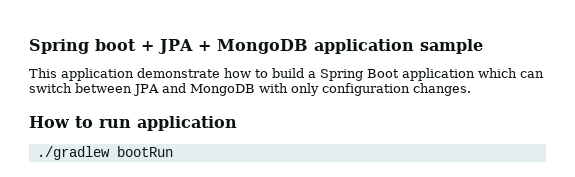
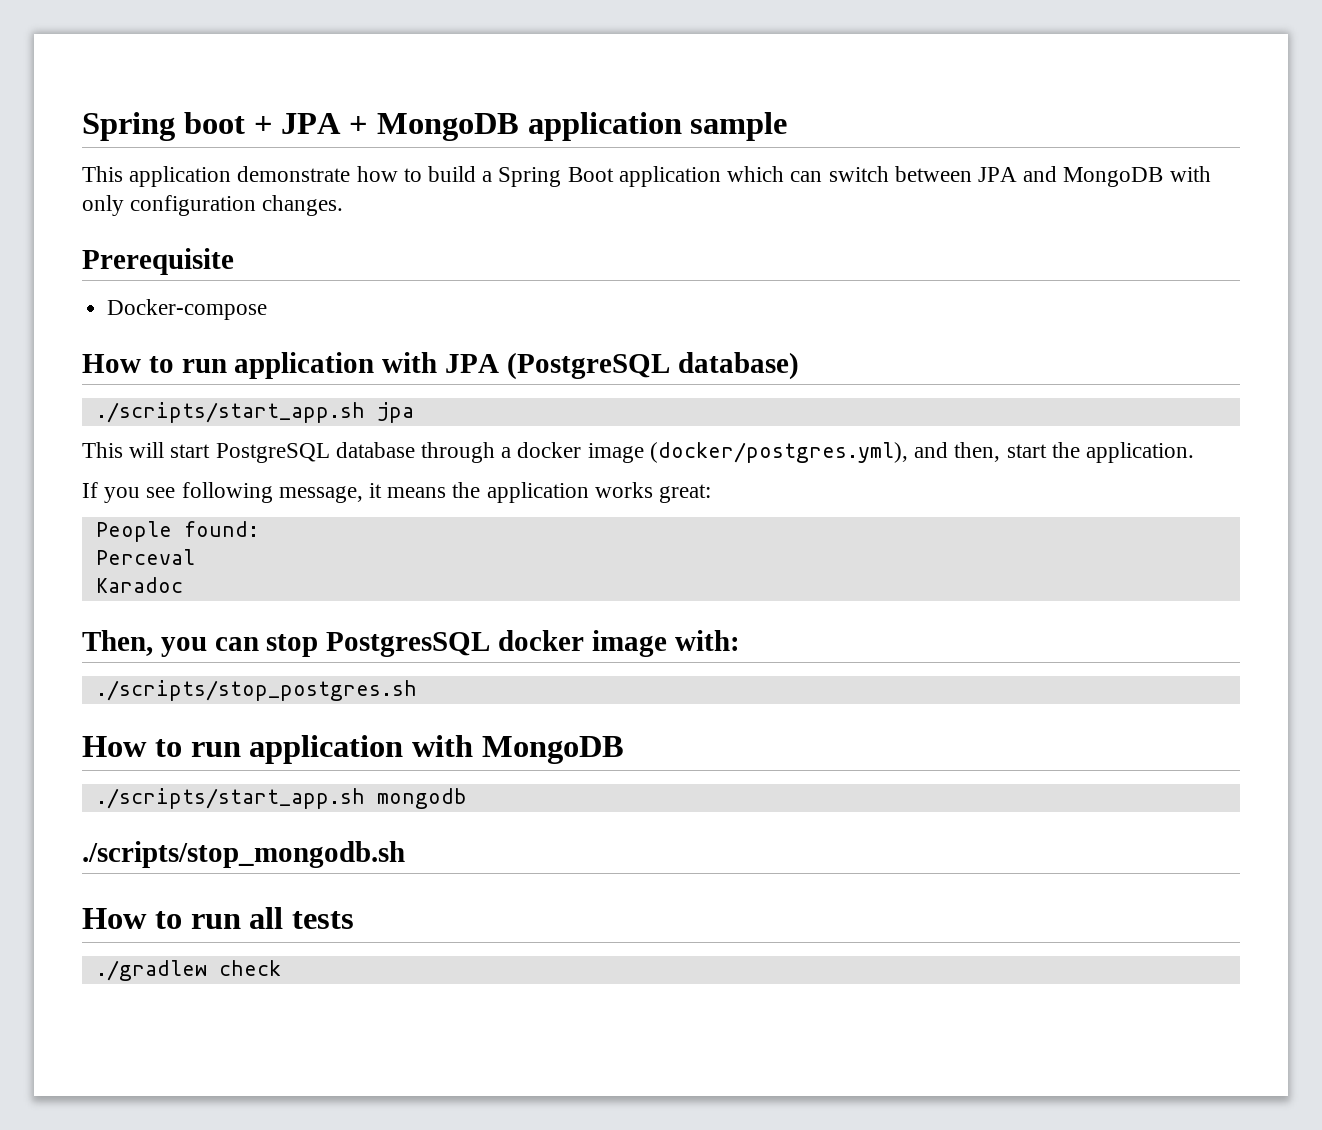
- How to run application
+ Prerequisite
+ Docker-compose
+ How to run application with JPA (PostgreSQL database)
+ ./scripts/start_app.sh jpa
+ This will start PostgreSQL database through a docker image (docker/postgres.yml), and then, start the application.
+ If you see following message, it means the application works great:
+ People found:
+ Perceval
+ Karadoc
+ Then, you can stop PostgresSQL docker image with:
+ ./scripts/stop_postgres.sh
+ How to run application with MongoDB
+ ./scripts/start_app.sh mongodb
+ ./scripts/stop_mongodb.sh
+ How to run all tests
- ./gradlew bootRun
+ ./gradlew check

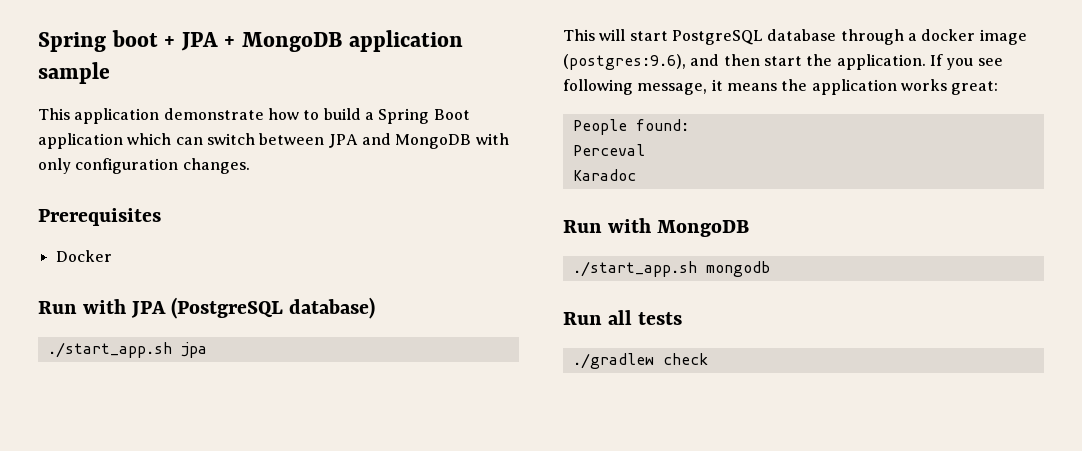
- Prerequisite
- Docker-compose
- How to run application with JPA (PostgreSQL database)
+ Prerequisites
+ Docker
+ Run with JPA (PostgreSQL database)
- ./scripts/start_app.sh jpa
+ ./start_app.sh jpa
- This will start PostgreSQL database through a docker image (docker/postgres.yml), and then, start the application.
- If you see following message, it means the application works great:
+ This will start PostgreSQL database through a docker image (postgres:9.6), and then start the application. If you see following message, it means the application works great:
- Then, you can stop PostgresSQL docker image with:
- ./scripts/stop_postgres.sh
- How to run application with MongoDB
+ Run with MongoDB
- ./scripts/start_app.sh mongodb
+ ./start_app.sh mongodb
- ./scripts/stop_mongodb.sh
- How to run all tests
+ Run all tests

